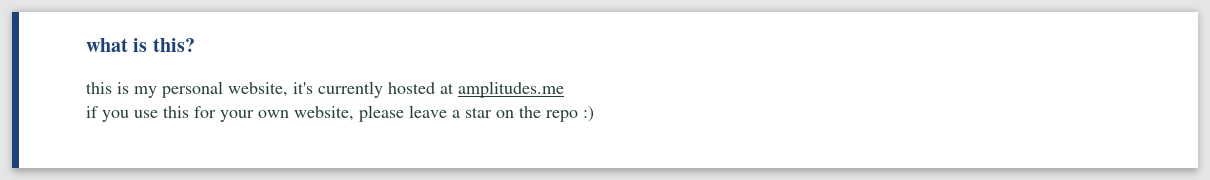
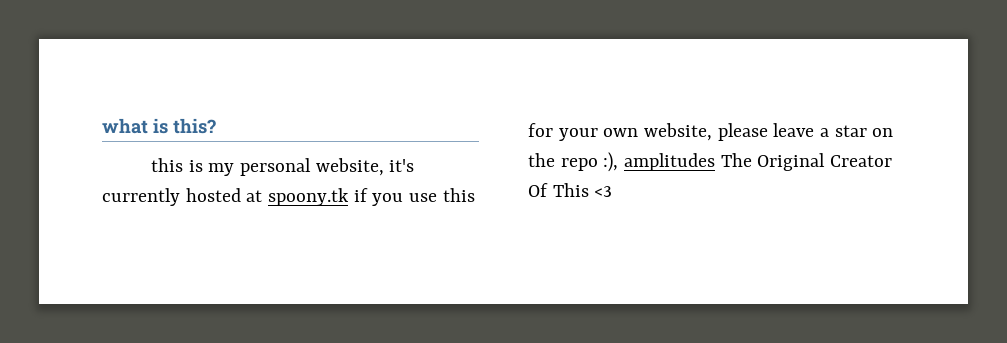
- this is my personal website, it's currently hosted at amplitudes.me
- if you use this for your own website, please leave a star on the repo :)
+ this is my personal website, it's currently hosted at spoony.tk if you use this for your own website, please leave a star on the repo :), amplitudes The Original Creator Of This <3

